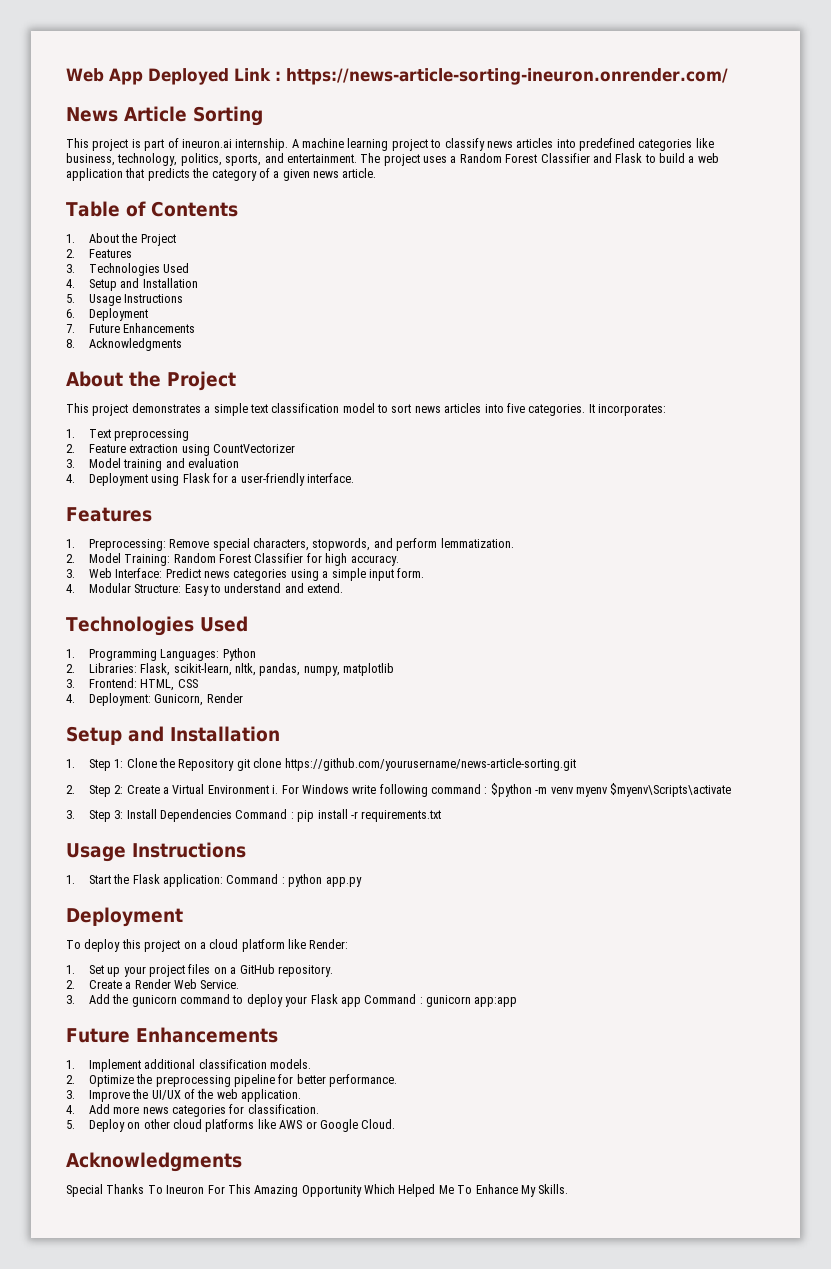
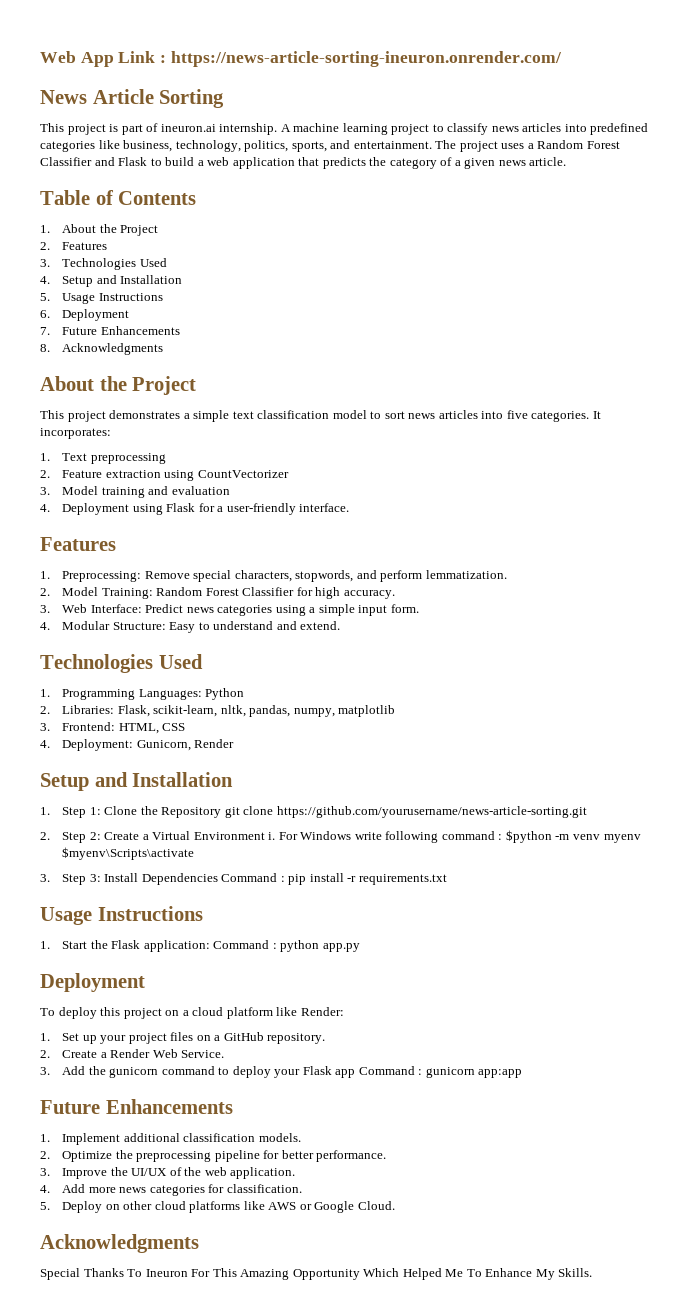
- Web App Deployed Link : https://news-article-sorting-ineuron.onrender.com/
+ Web App Link : https://news-article-sorting-ineuron.onrender.com/

